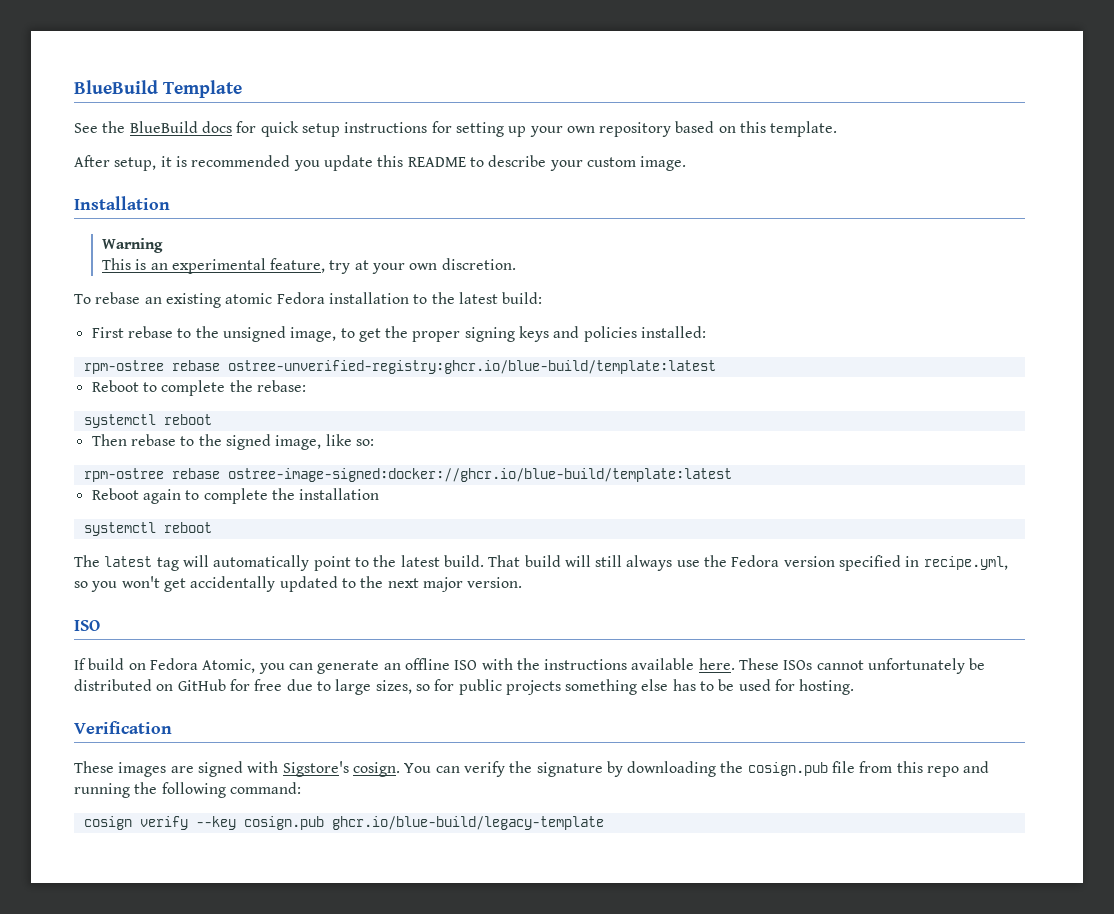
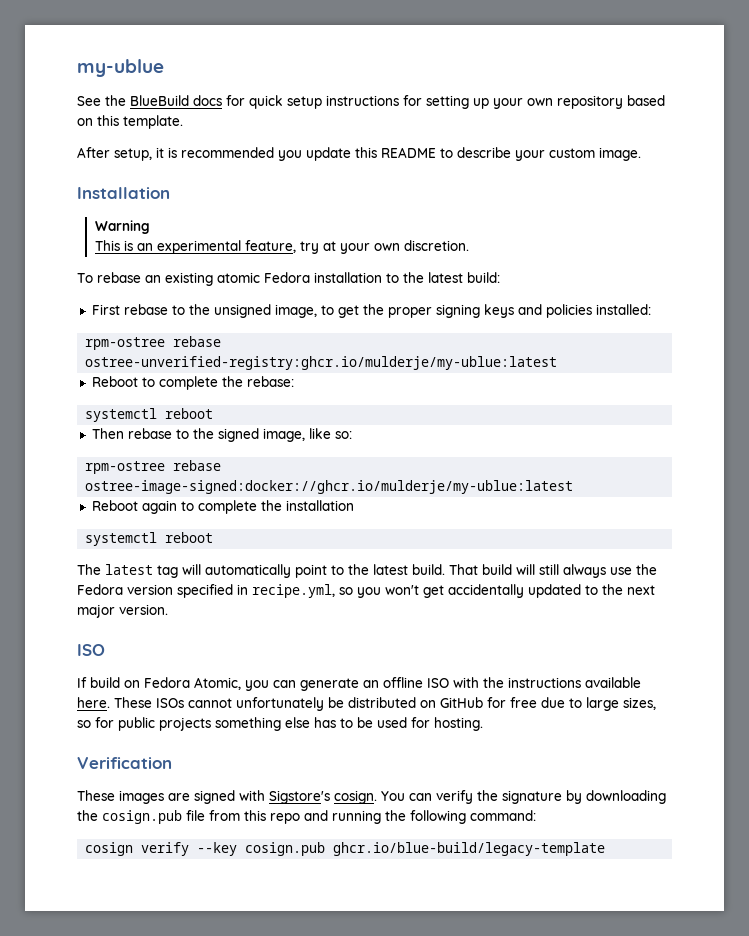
- BlueBuild Template
+ my-ublue
- rpm-ostree rebase ostree-unverified-registry:ghcr.io/blue-build/template:latest
+ rpm-ostree rebase ostree-unverified-registry:ghcr.io/mulderje/my-ublue:latest
- rpm-ostree rebase ostree-image-signed:docker://ghcr.io/blue-build/template:latest
+ rpm-ostree rebase ostree-image-signed:docker://ghcr.io/mulderje/my-ublue:latest

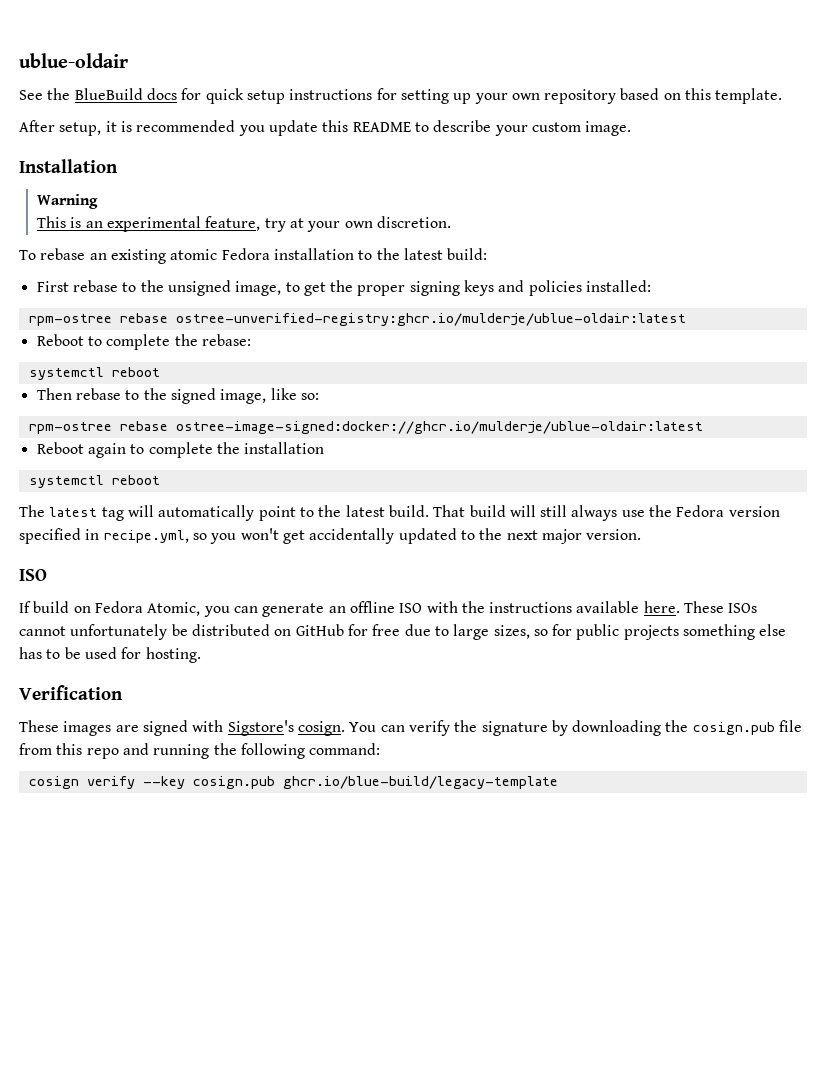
- my-ublue
+ ublue-oldair
- rpm-ostree rebase ostree-unverified-registry:ghcr.io/mulderje/my-ublue:latest
+ rpm-ostree rebase ostree-unverified-registry:ghcr.io/mulderje/ublue-oldair:latest
- rpm-ostree rebase ostree-image-signed:docker://ghcr.io/mulderje/my-ublue:latest
+ rpm-ostree rebase ostree-image-signed:docker://ghcr.io/mulderje/ublue-oldair:latest

